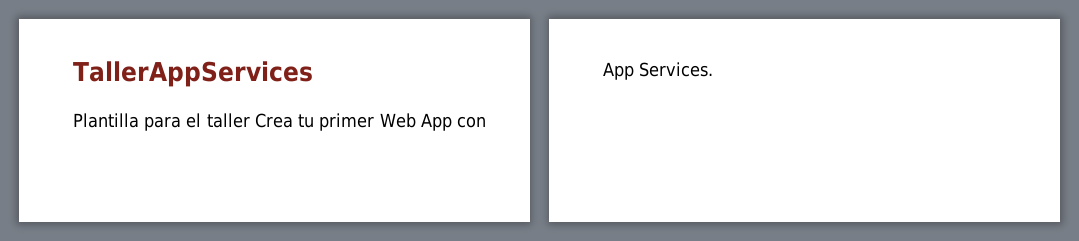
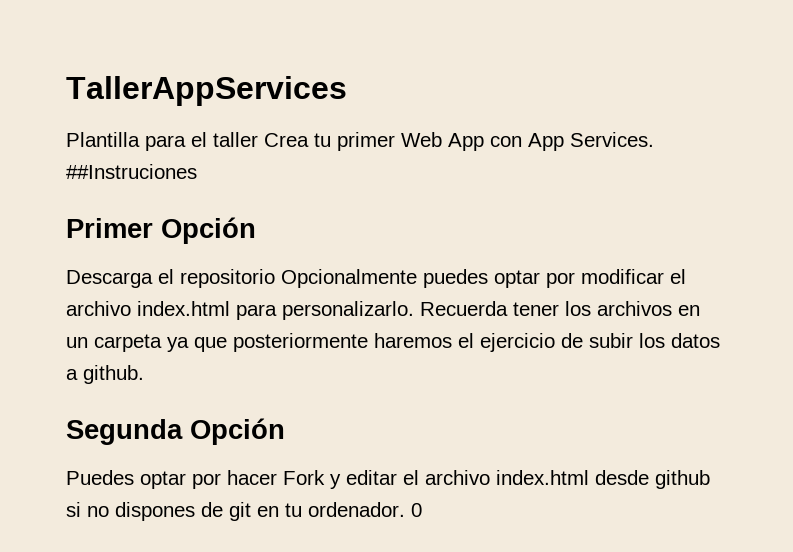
+ ##Instruciones
+ Primer Opción
+ Descarga el repositorio Opcionalmente puedes optar por modificar el archivo index.html para personalizarlo. Recuerda tener los archivos en un carpeta ya que posteriormente haremos el ejercicio de subir los datos a github.
+ Segunda Opción
+ Puedes optar por hacer Fork y editar el archivo index.html desde github si no dispones de git en tu ordenador. 0

